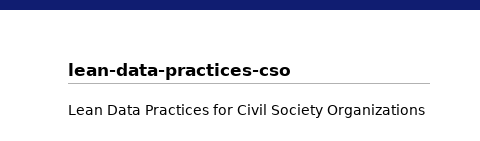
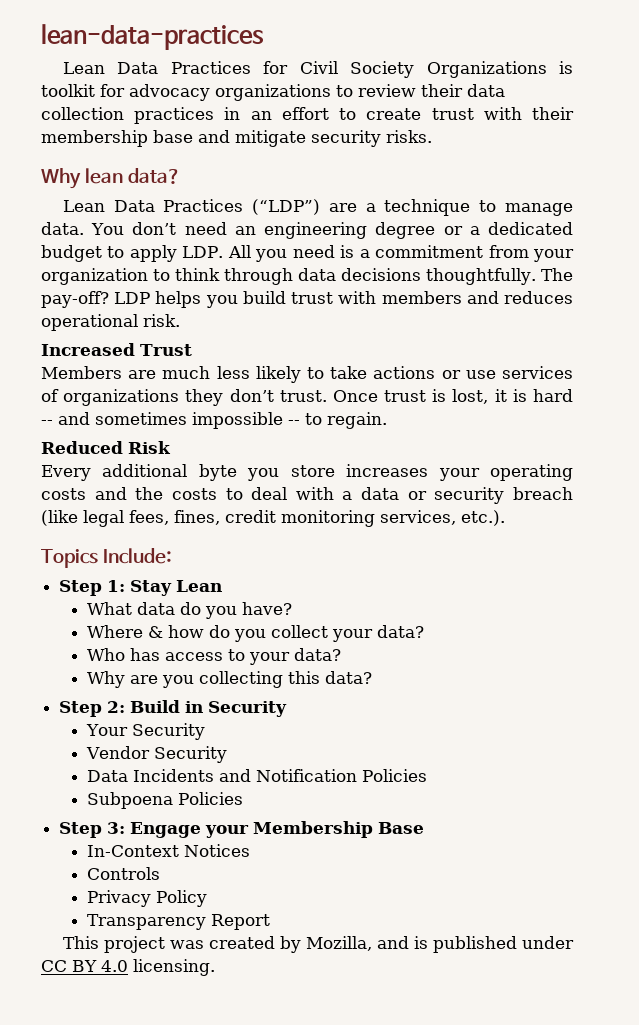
- lean-data-practices-cso
+ lean-data-practices
- Lean Data Practices for Civil Society Organizations
+ Lean Data Practices for Civil Society Organizations is toolkit for advocacy organizations to review their data collection practices in an effort to create trust with their membership base and mitigate security risks.
+ Why lean data?
+ Lean Data Practices (“LDP”) are a technique to manage data. You don’t need an engineering degree or a dedicated budget to apply LDP. All you need is a commitment from your organization to think through data decisions thoughtfully. The pay-off? LDP helps you build trust with members and reduces operational risk.
+ Increased Trust
+ Members are much less likely to take actions or use services of organizations they don’t trust. Once trust is lost, it is hard -- and sometimes impossible -- to regain.
+ Reduced Risk
+ Every additional byte you store increases your operating costs and the costs to deal with a data or security breach (like legal fees, fines, credit monitoring services, etc.).
+ Topics Include:
+ Step 1: Stay Lean
+ What data do you have?
+ Where & how do you collect your data?
+ Who has access to your data?
+ Why are you collecting this data?
+ Step 2: Build in Security
+ Your Security
+ Vendor Security
+ Data Incidents and Notification Policies
+ Subpoena Policies
+ Step 3: Engage your Membership Base
+ In-Context Notices
+ Controls
+ Privacy Policy
+ Transparency Report
+ This project was created by Mozilla, and is published under CC BY 4.0 licensing.

